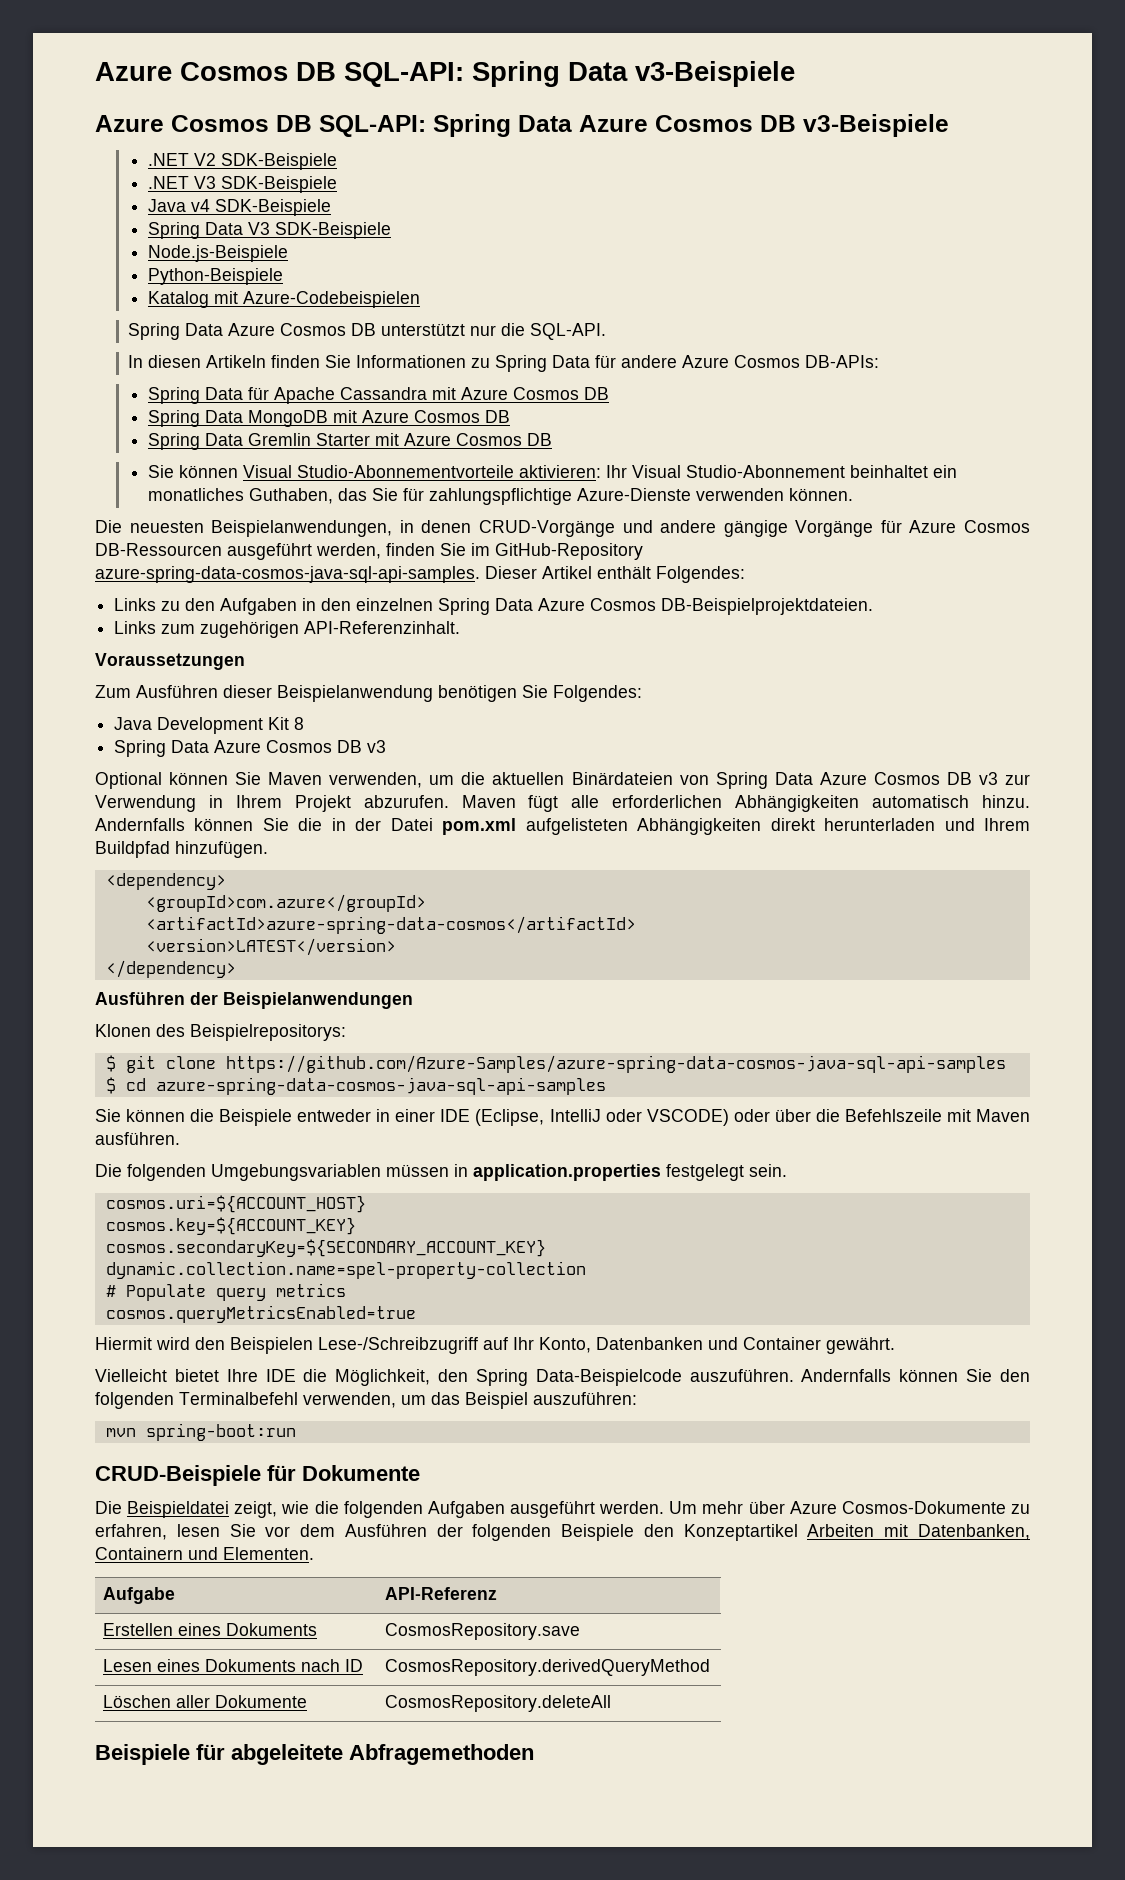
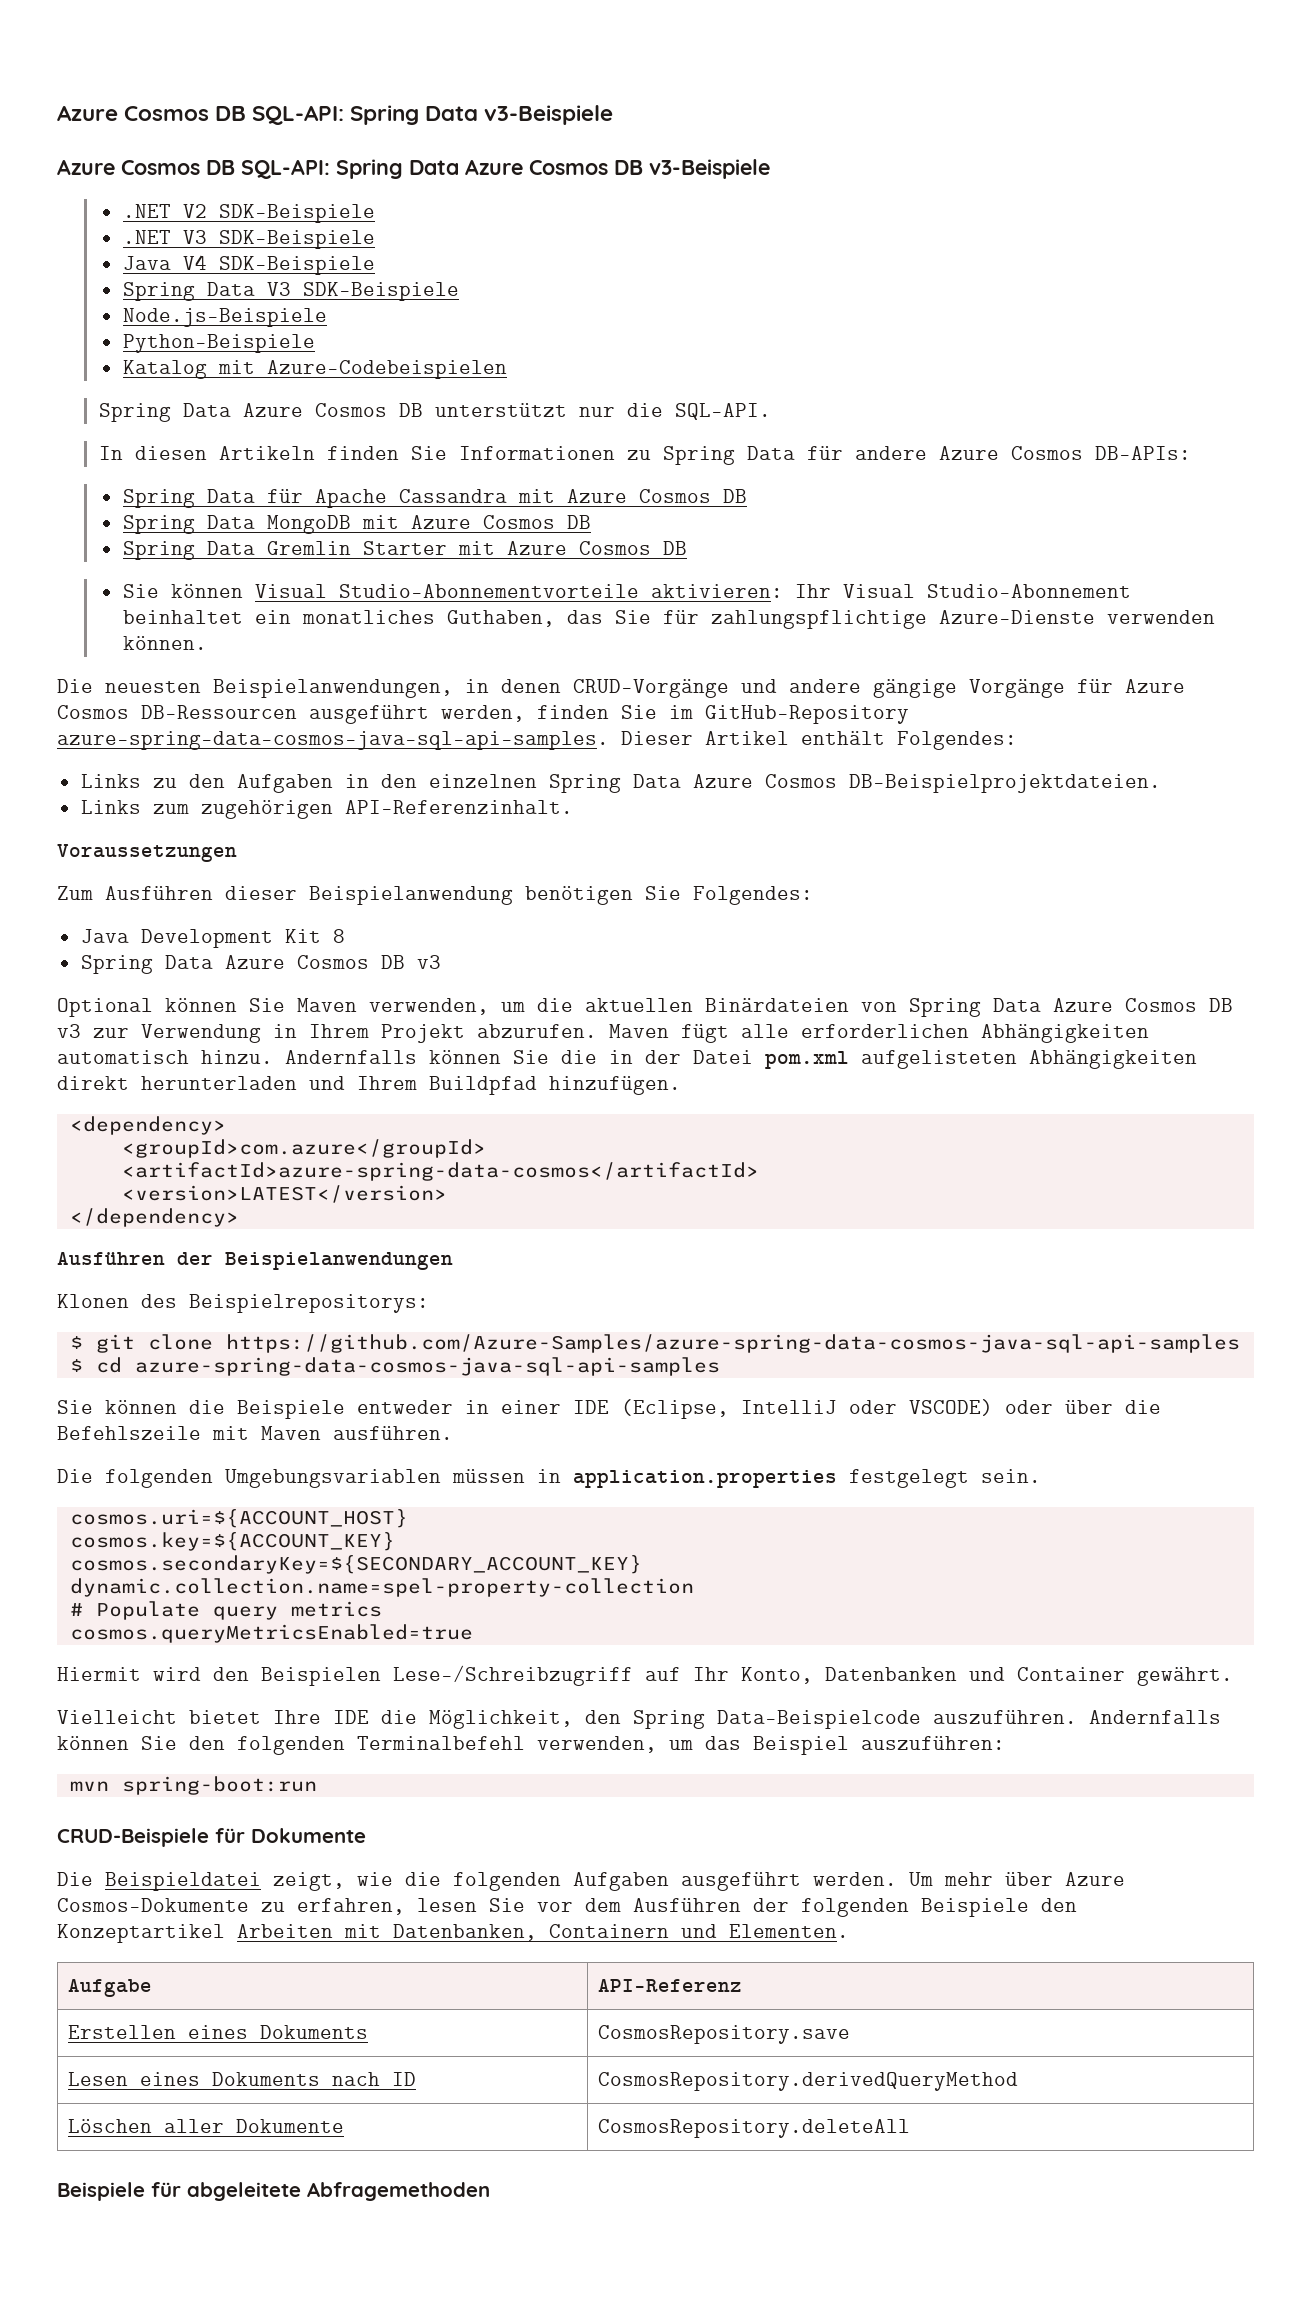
- Java v4 SDK-Beispiele
+ Java V4 SDK-Beispiele

